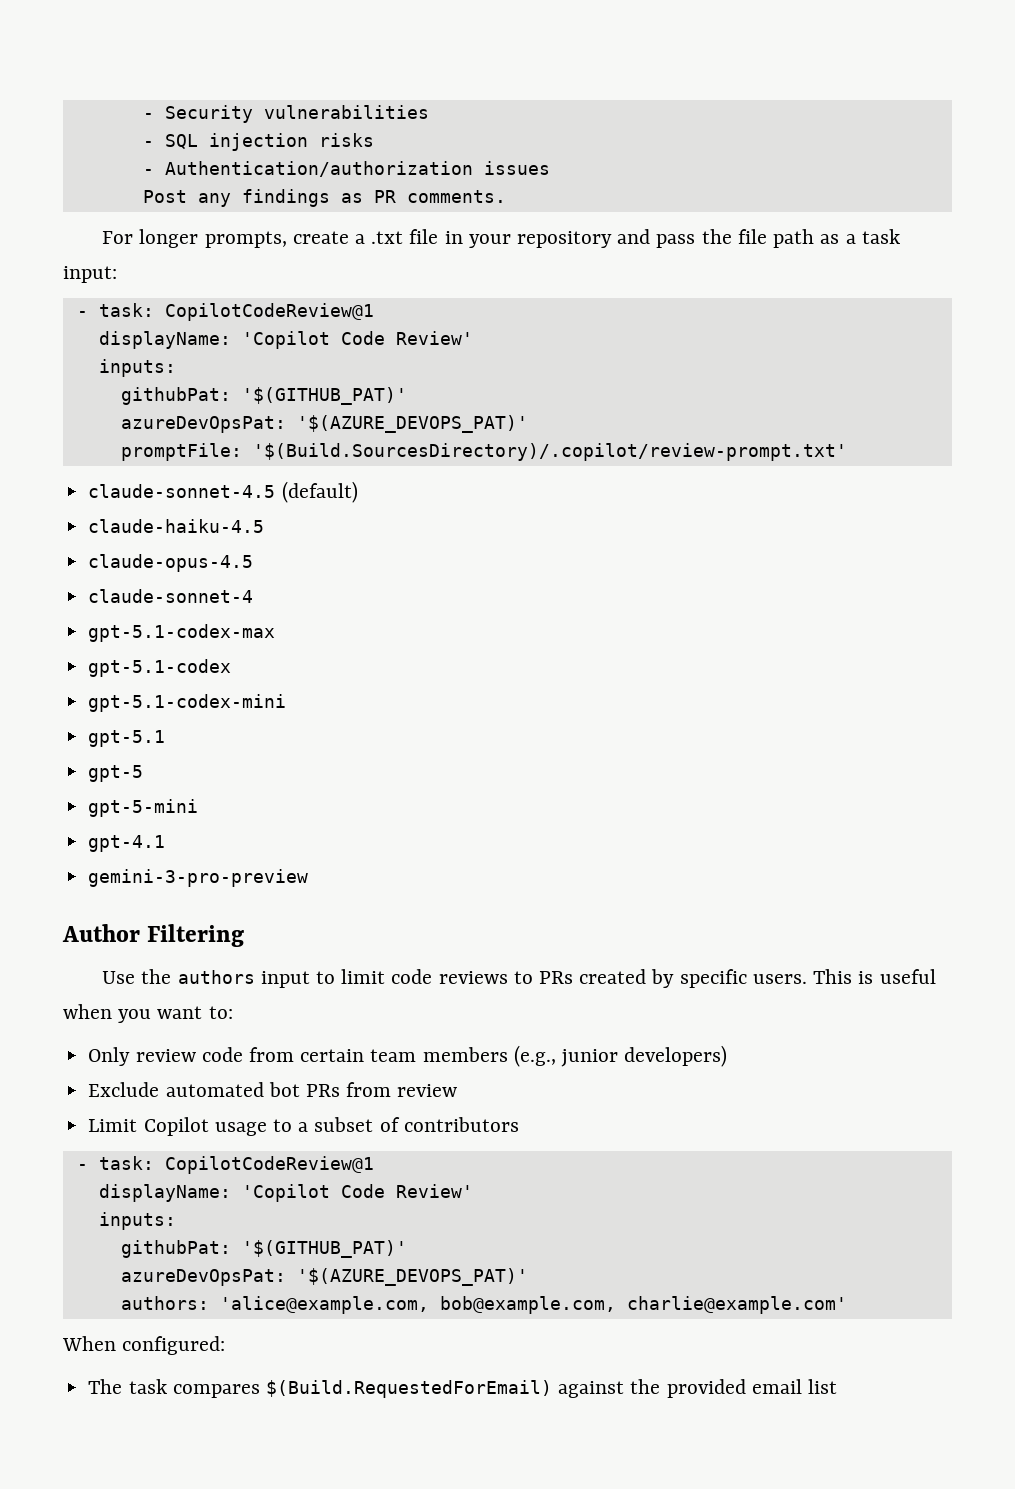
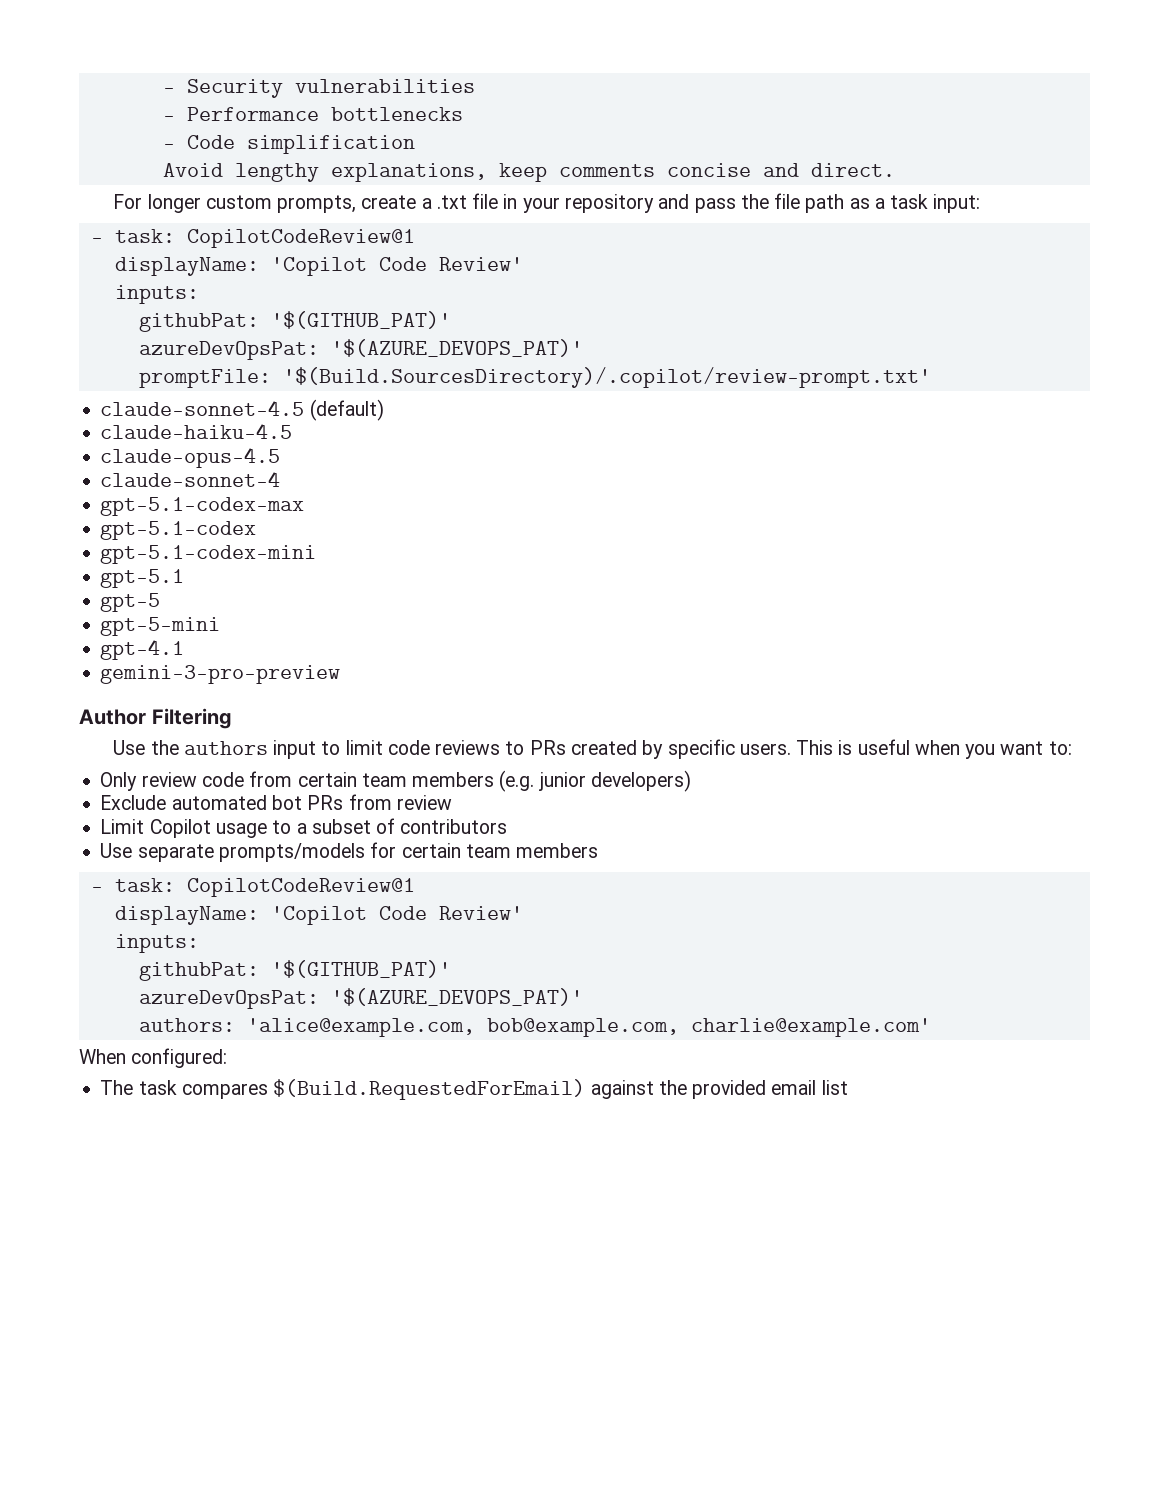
- - SQL injection risks
- - Authentication/authorization issues
- Post any findings as PR comments.
+ - Performance bottlenecks
+ - Code simplification
+ Avoid lengthy explanations, keep comments concise and direct.
- For longer prompts, create a .txt file in your repository and pass the file path as a task input:
+ For longer custom prompts, create a .txt file in your repository and pass the file path as a task input:
- Only review code from certain team members (e.g., junior developers)
+ Only review code from certain team members (e.g. junior developers)
+ Use separate prompts/models for certain team members

